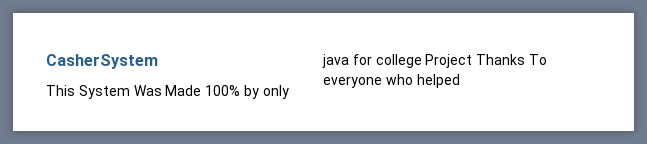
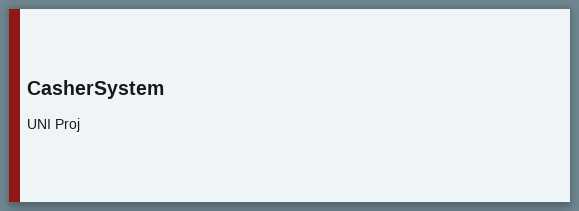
- This System Was Made 100% by only java for college Project Thanks To everyone who helped
+ UNI Proj

